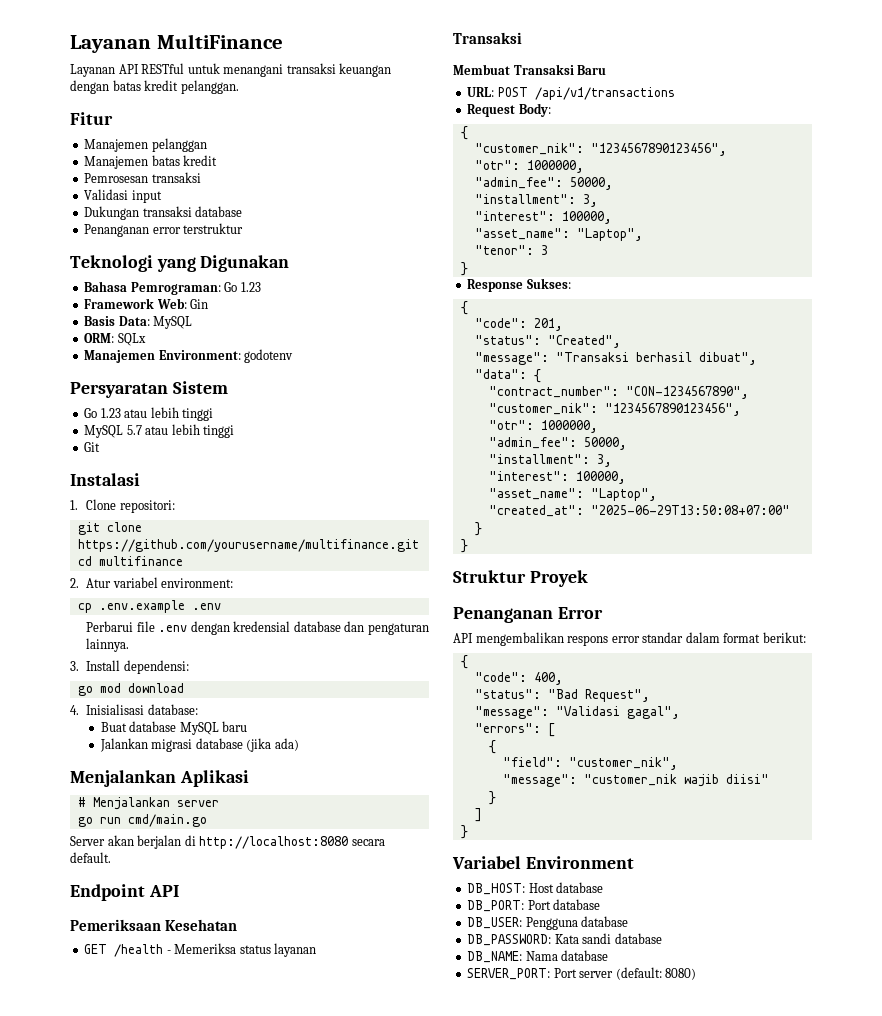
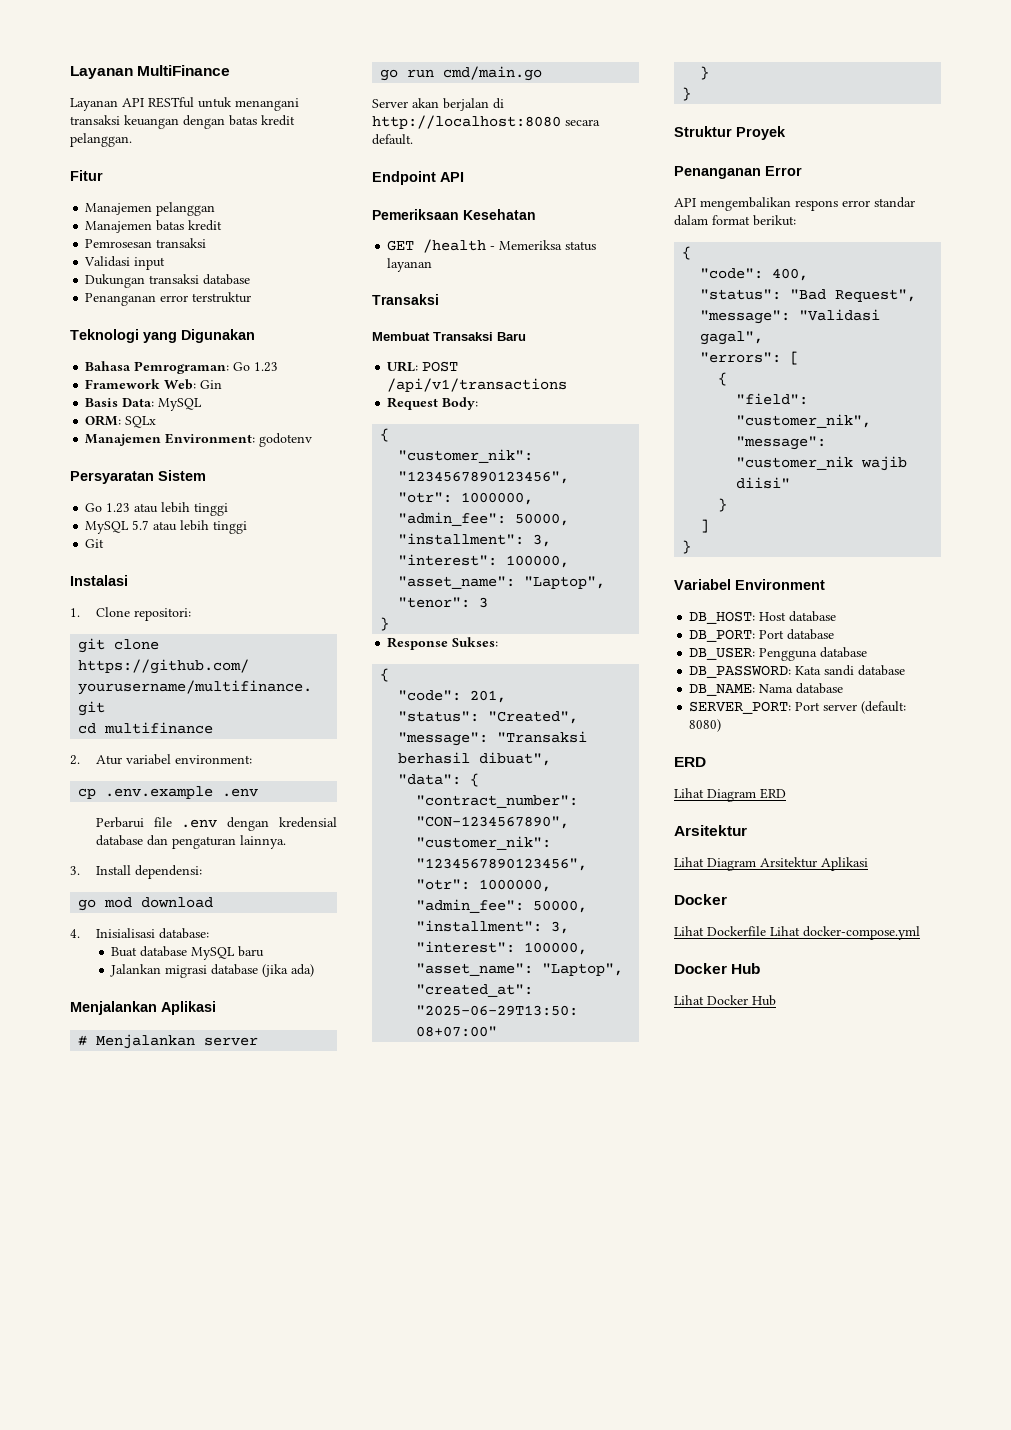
  SERVER_PORT: Port server (default: 8080)
+ ERD
+ Lihat Diagram ERD
+ Arsitektur
+ Lihat Diagram Arsitektur Aplikasi
+ Docker
+ Lihat Dockerfile Lihat docker-compose.yml
+ Docker Hub
+ Lihat Docker Hub

